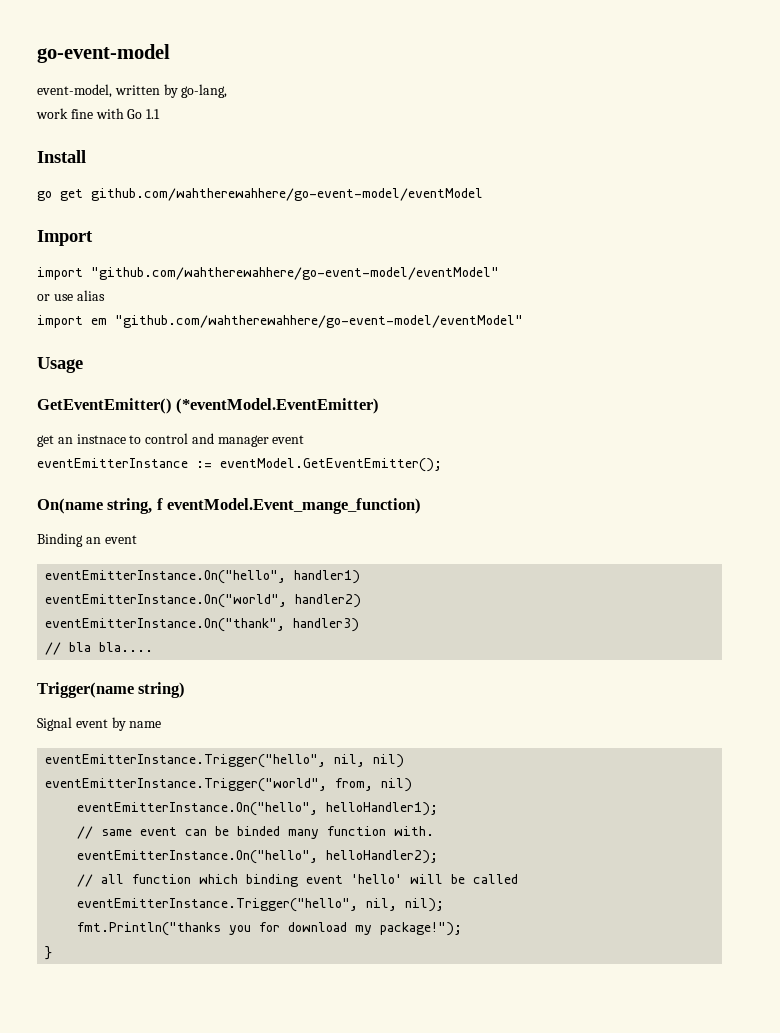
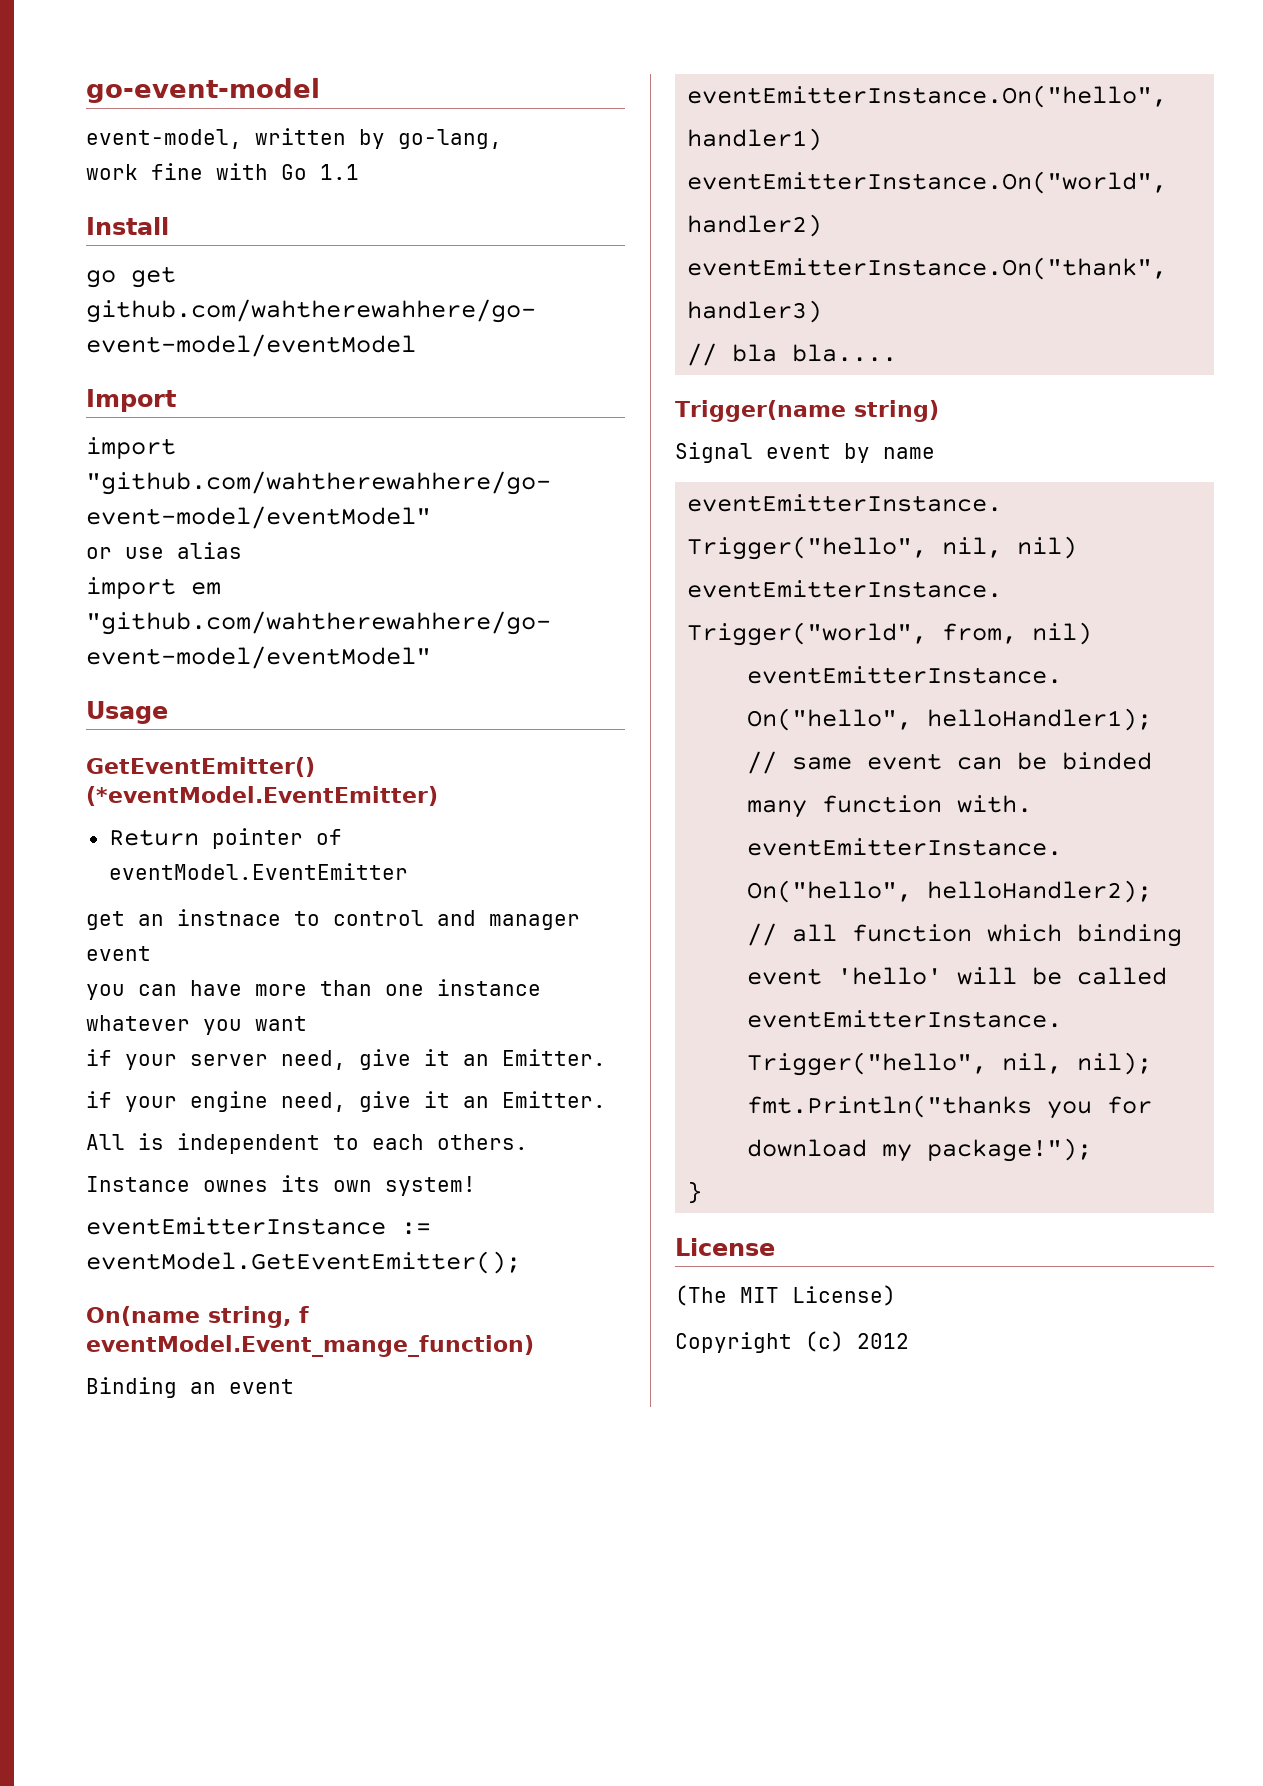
+ Return pointer of eventModel.EventEmitter
+ you can have more than one instance whatever you want
+ if your server need, give it an Emitter.
+ if your engine need, give it an Emitter.
+ All is independent to each others.
+ Instance ownes its own system!
+ License
+ (The MIT License)
+ Copyright (c) 2012

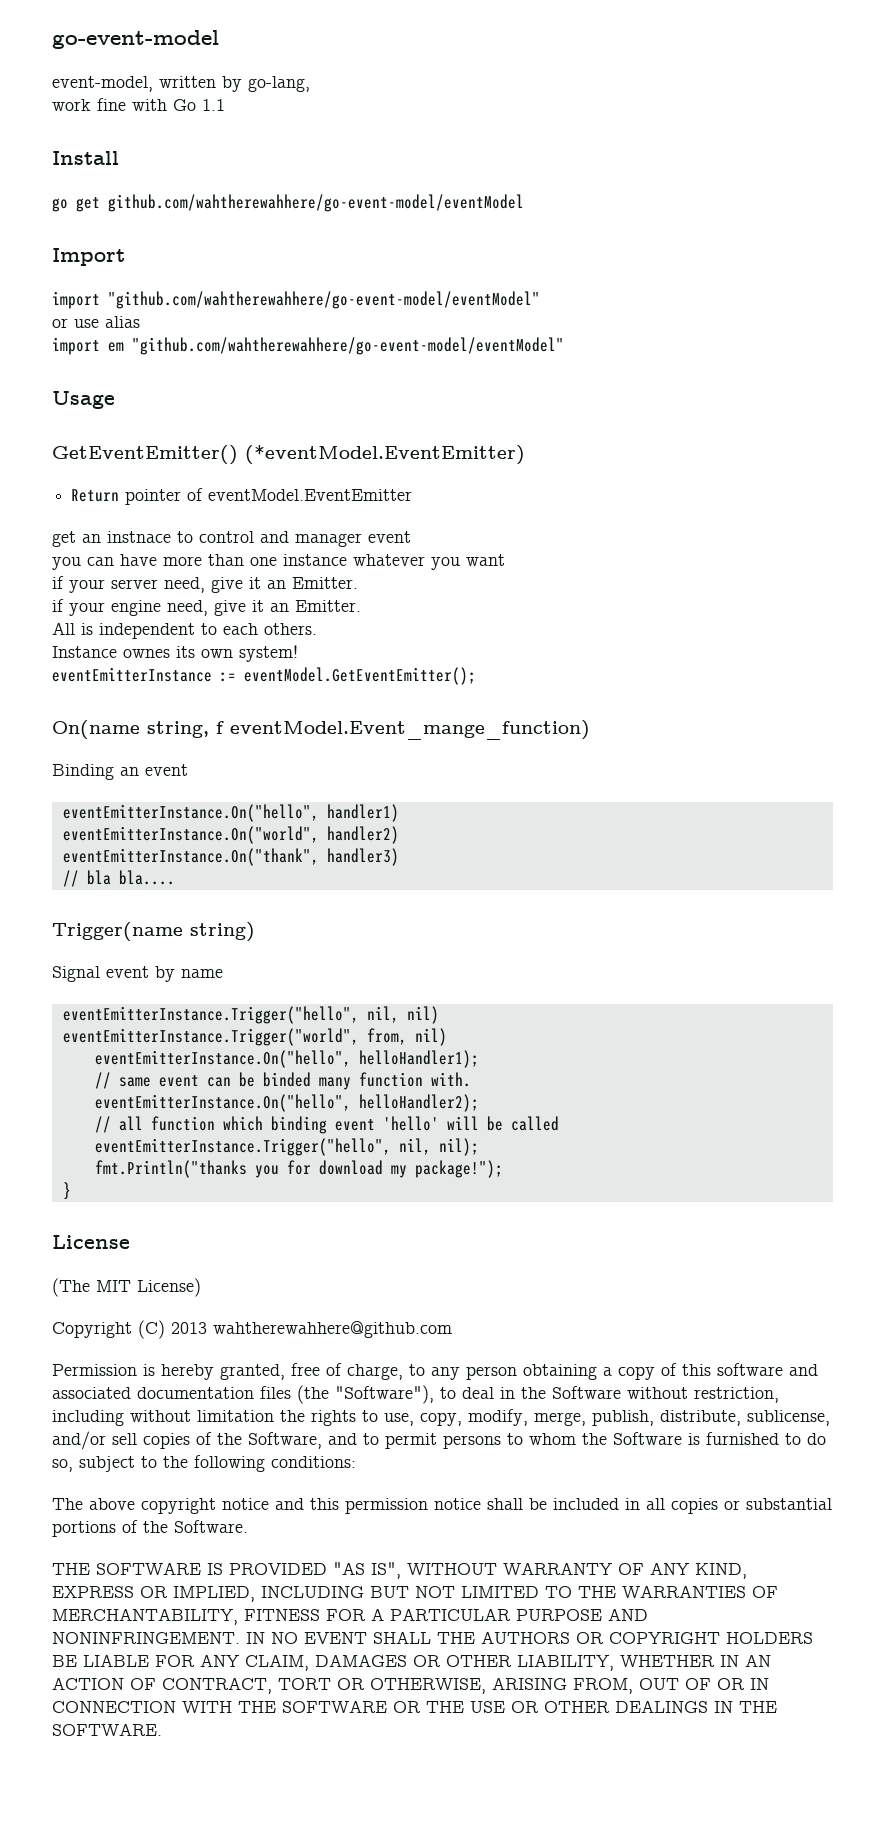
- Copyright (c) 2012
+ Copyright (C) 2013 wahtherewahhere@github.com
+ Permission is hereby granted, free of charge, to any person obtaining a copy of this software and associated documentation files (the "Software"), to deal in the Software without restriction, including without limitation the rights to use, copy, modify, merge, publish, distribute, sublicense, and/or sell copies of the Software, and to permit persons to whom the Software is furnished to do so, subject to the following conditions:
+ The above copyright notice and this permission notice shall be included in all copies or substantial portions of the Software.
+ THE SOFTWARE IS PROVIDED "AS IS", WITHOUT WARRANTY OF ANY KIND, EXPRESS OR IMPLIED, INCLUDING BUT NOT LIMITED TO THE WARRANTIES OF MERCHANTABILITY, FITNESS FOR A PARTICULAR PURPOSE AND NONINFRINGEMENT. IN NO EVENT SHALL THE AUTHORS OR COPYRIGHT HOLDERS BE LIABLE FOR ANY CLAIM, DAMAGES OR OTHER LIABILITY, WHETHER IN AN ACTION OF CONTRACT, TORT OR OTHERWISE, ARISING FROM, OUT OF OR IN CONNECTION WITH THE SOFTWARE OR THE USE OR OTHER DEALINGS IN THE SOFTWARE.

